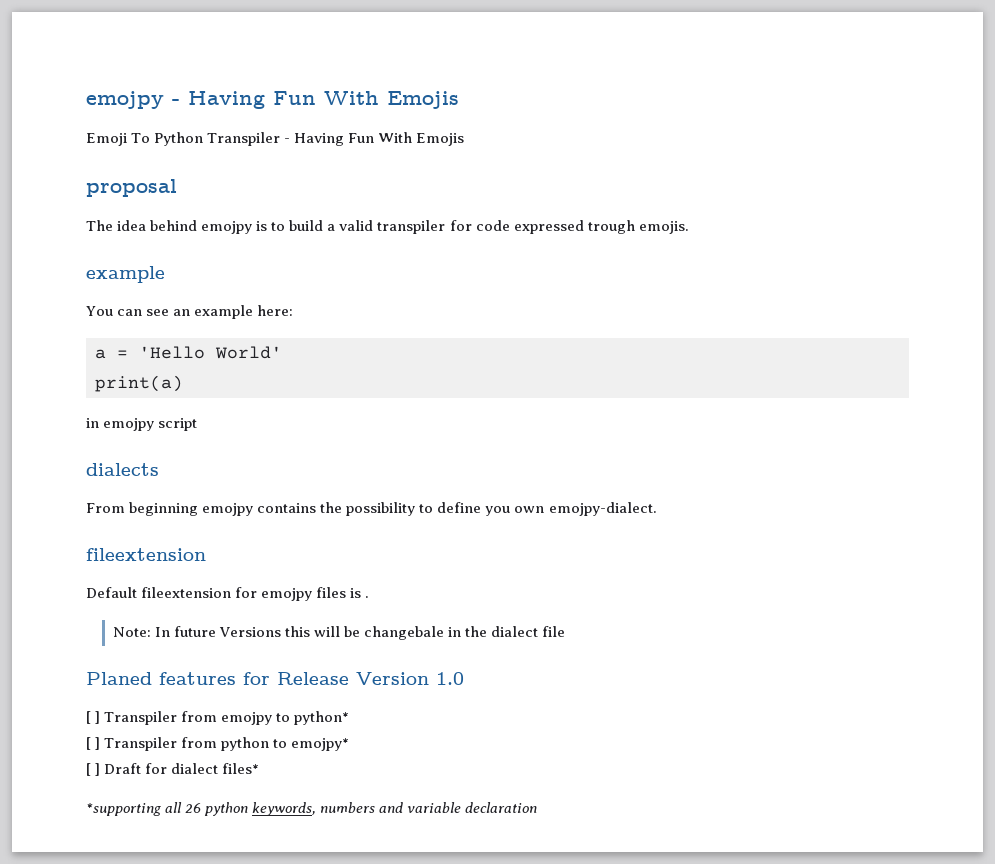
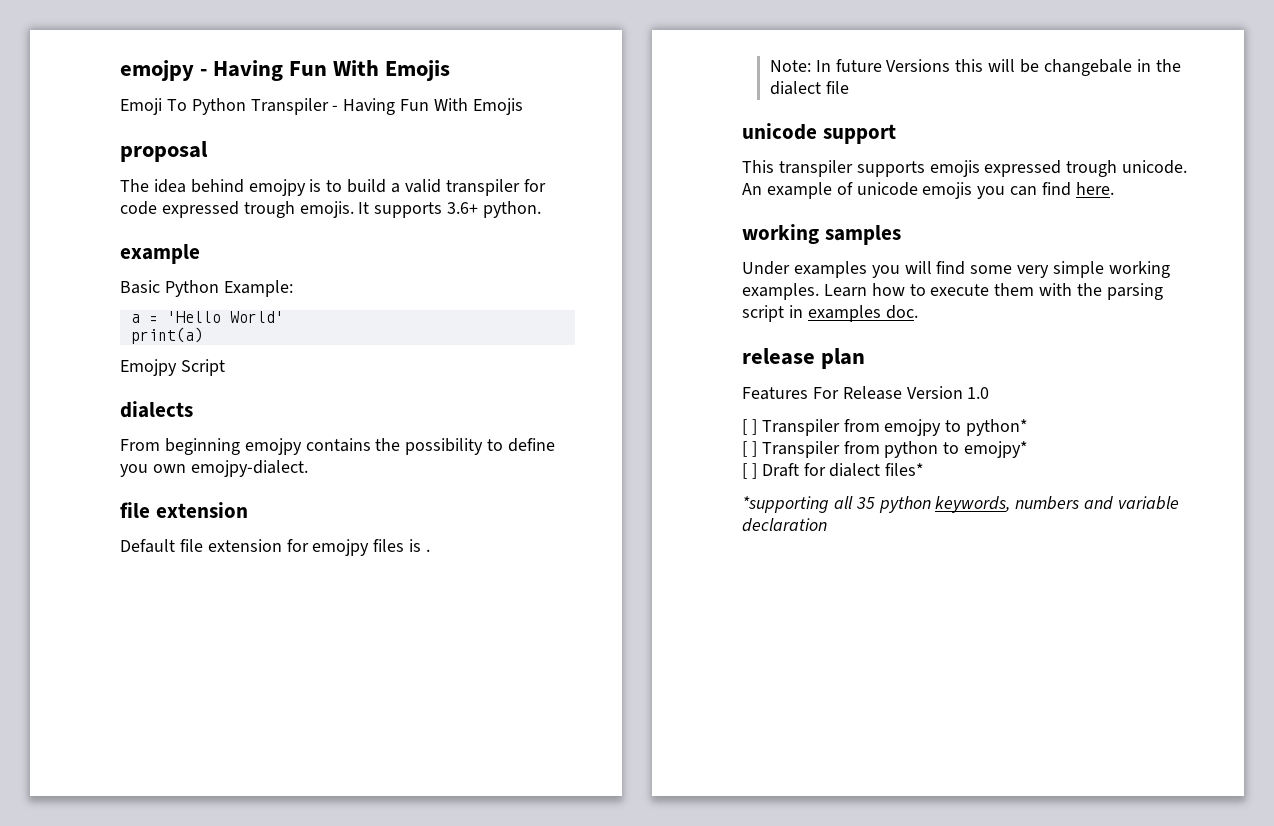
- The idea behind emojpy is to build a valid transpiler for code expressed trough emojis.
+ The idea behind emojpy is to build a valid transpiler for code expressed trough emojis. It supports 3.6+ python.
  example
- You can see an example here:
+ Basic Python Example:
- in emojpy script
+ Emojpy Script
  From beginning emojpy contains the possibility to define you own emojpy-dialect.
- fileextension
+ file extension
- Default fileextension for emojpy files is .
+ Default file extension for emojpy files is .
- Planed features for Release Version 1.0
+ unicode support
+ This transpiler supports emojis expressed trough unicode. An example of unicode emojis you can find here.
+ working samples
+ Under examples you will find some very simple working examples. Learn how to execute them with the parsing script in examples doc.
+ release plan
+ Features For Release Version 1.0
- *supporting all 26 python keywords, numbers and variable declaration
+ *supporting all 35 python keywords, numbers and variable declaration

